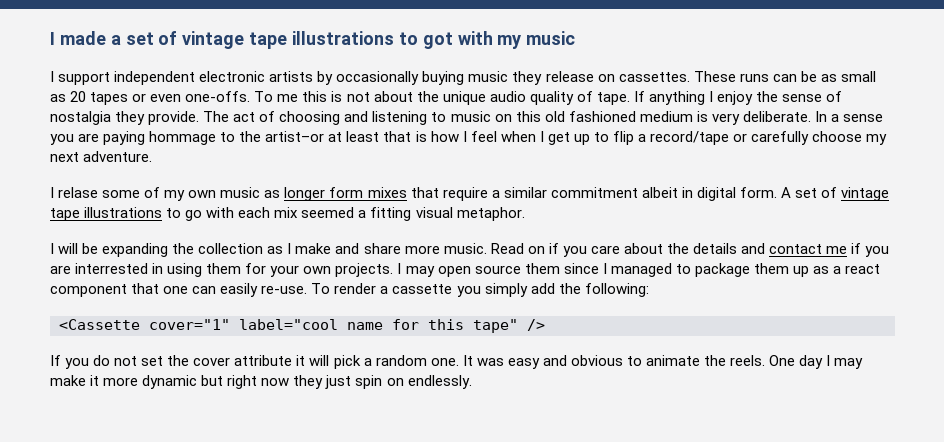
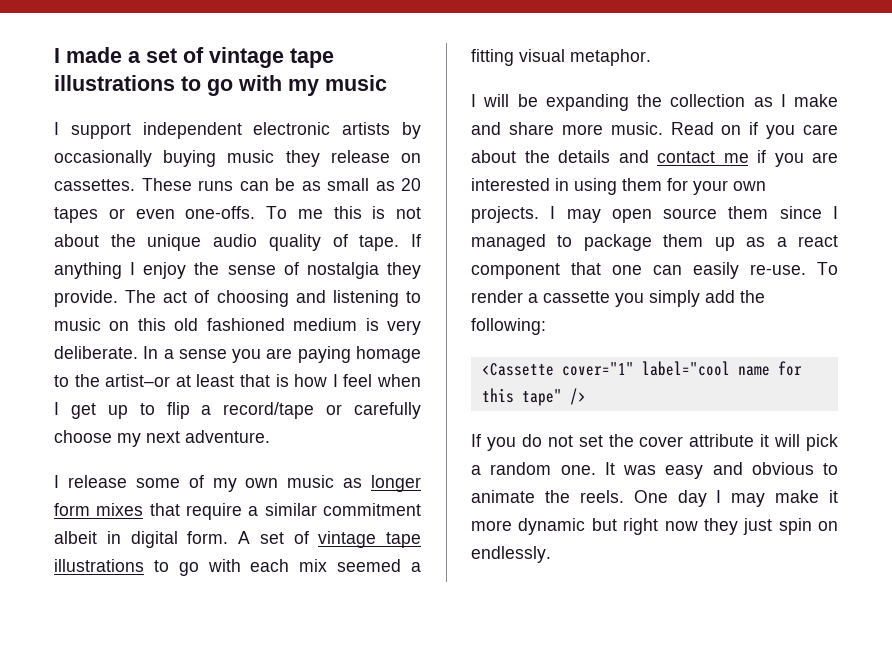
- I made a set of vintage tape illustrations to got with my music
+ I made a set of vintage tape illustrations to go with my music
- In a sense you are paying hommage to the artist–or at least that is how I feel when I get up to flip a record/tape or carefully choose my next adventure.
+ In a sense you are paying homage to the artist–or at least that is how I feel when I get up to flip a record/tape or carefully choose my next adventure.
- I relase some of my own music as longer form mixes that require a similar commitment albeit in digital form.
+ I release some of my own music as longer form mixes that require a similar commitment albeit in digital form.
- Read on if you care about the details and contact me if you are interrested in using them for your own projects.
+ Read on if you care about the details and contact me if you are interested in using them for your own projects.

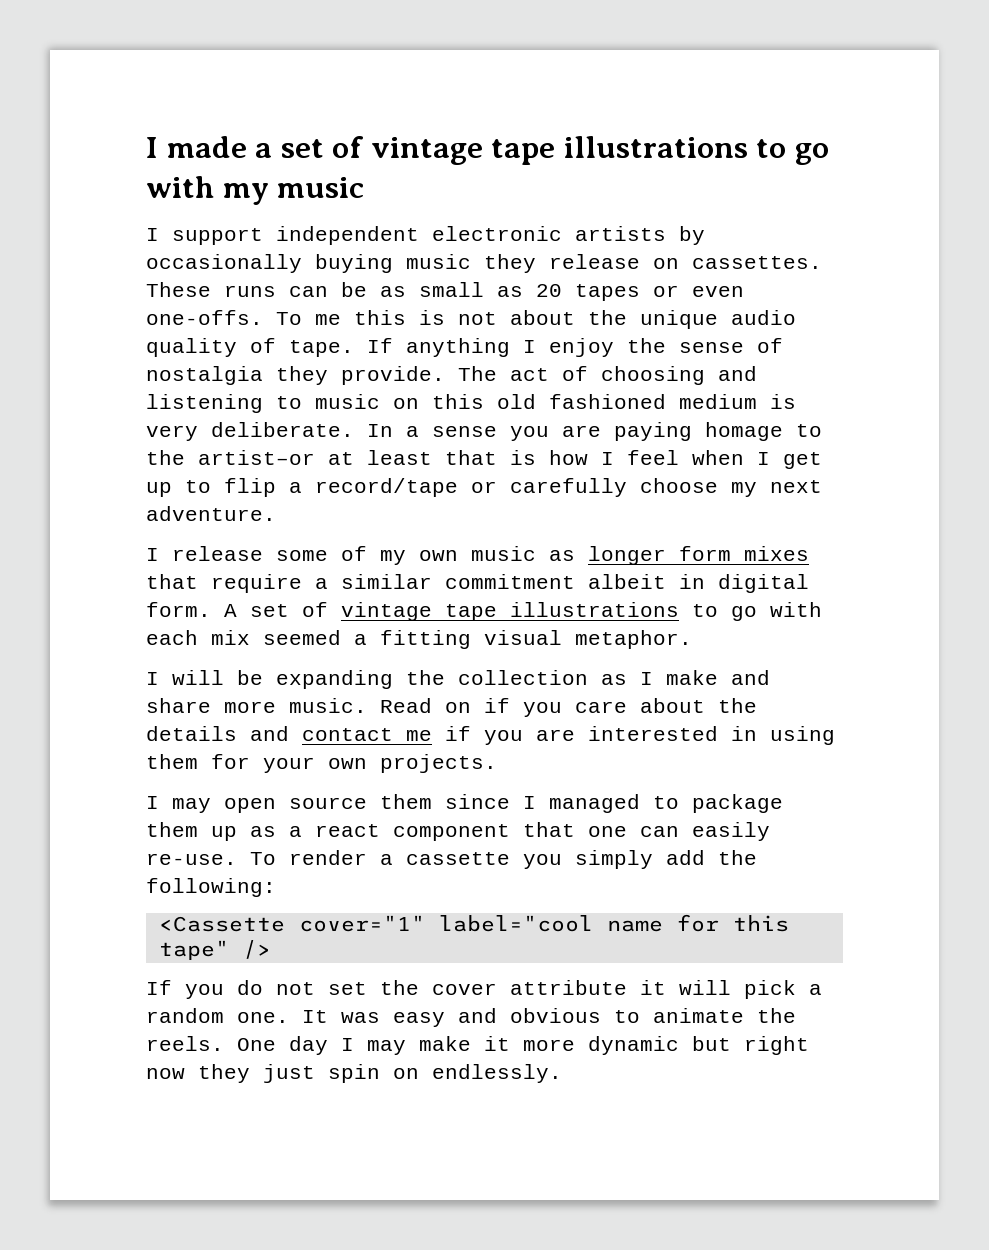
- Read on if you care about the details and contact me if you are interested in using them for your own projects. I may open source them since I managed to package them up as a react component that one can easily re-use.
+ Read on if you care about the details and contact me if you are interested in using them for your own projects.
+ I may open source them since I managed to package them up as a react component that one can easily re-use.

